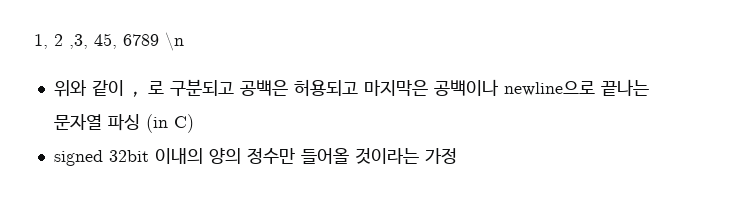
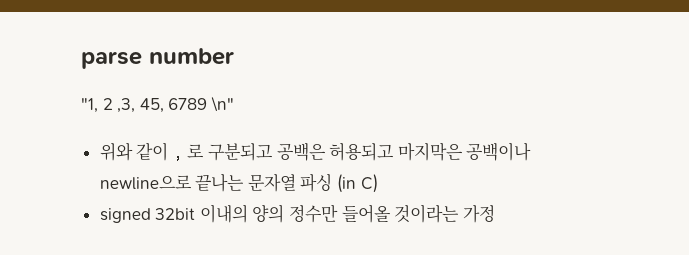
- 1, 2 ,3, 45, 6789 \n
+ parse number
+ "1, 2 ,3, 45, 6789 \n"

